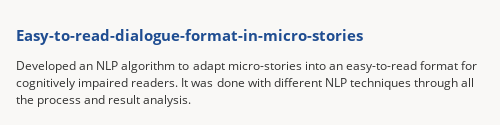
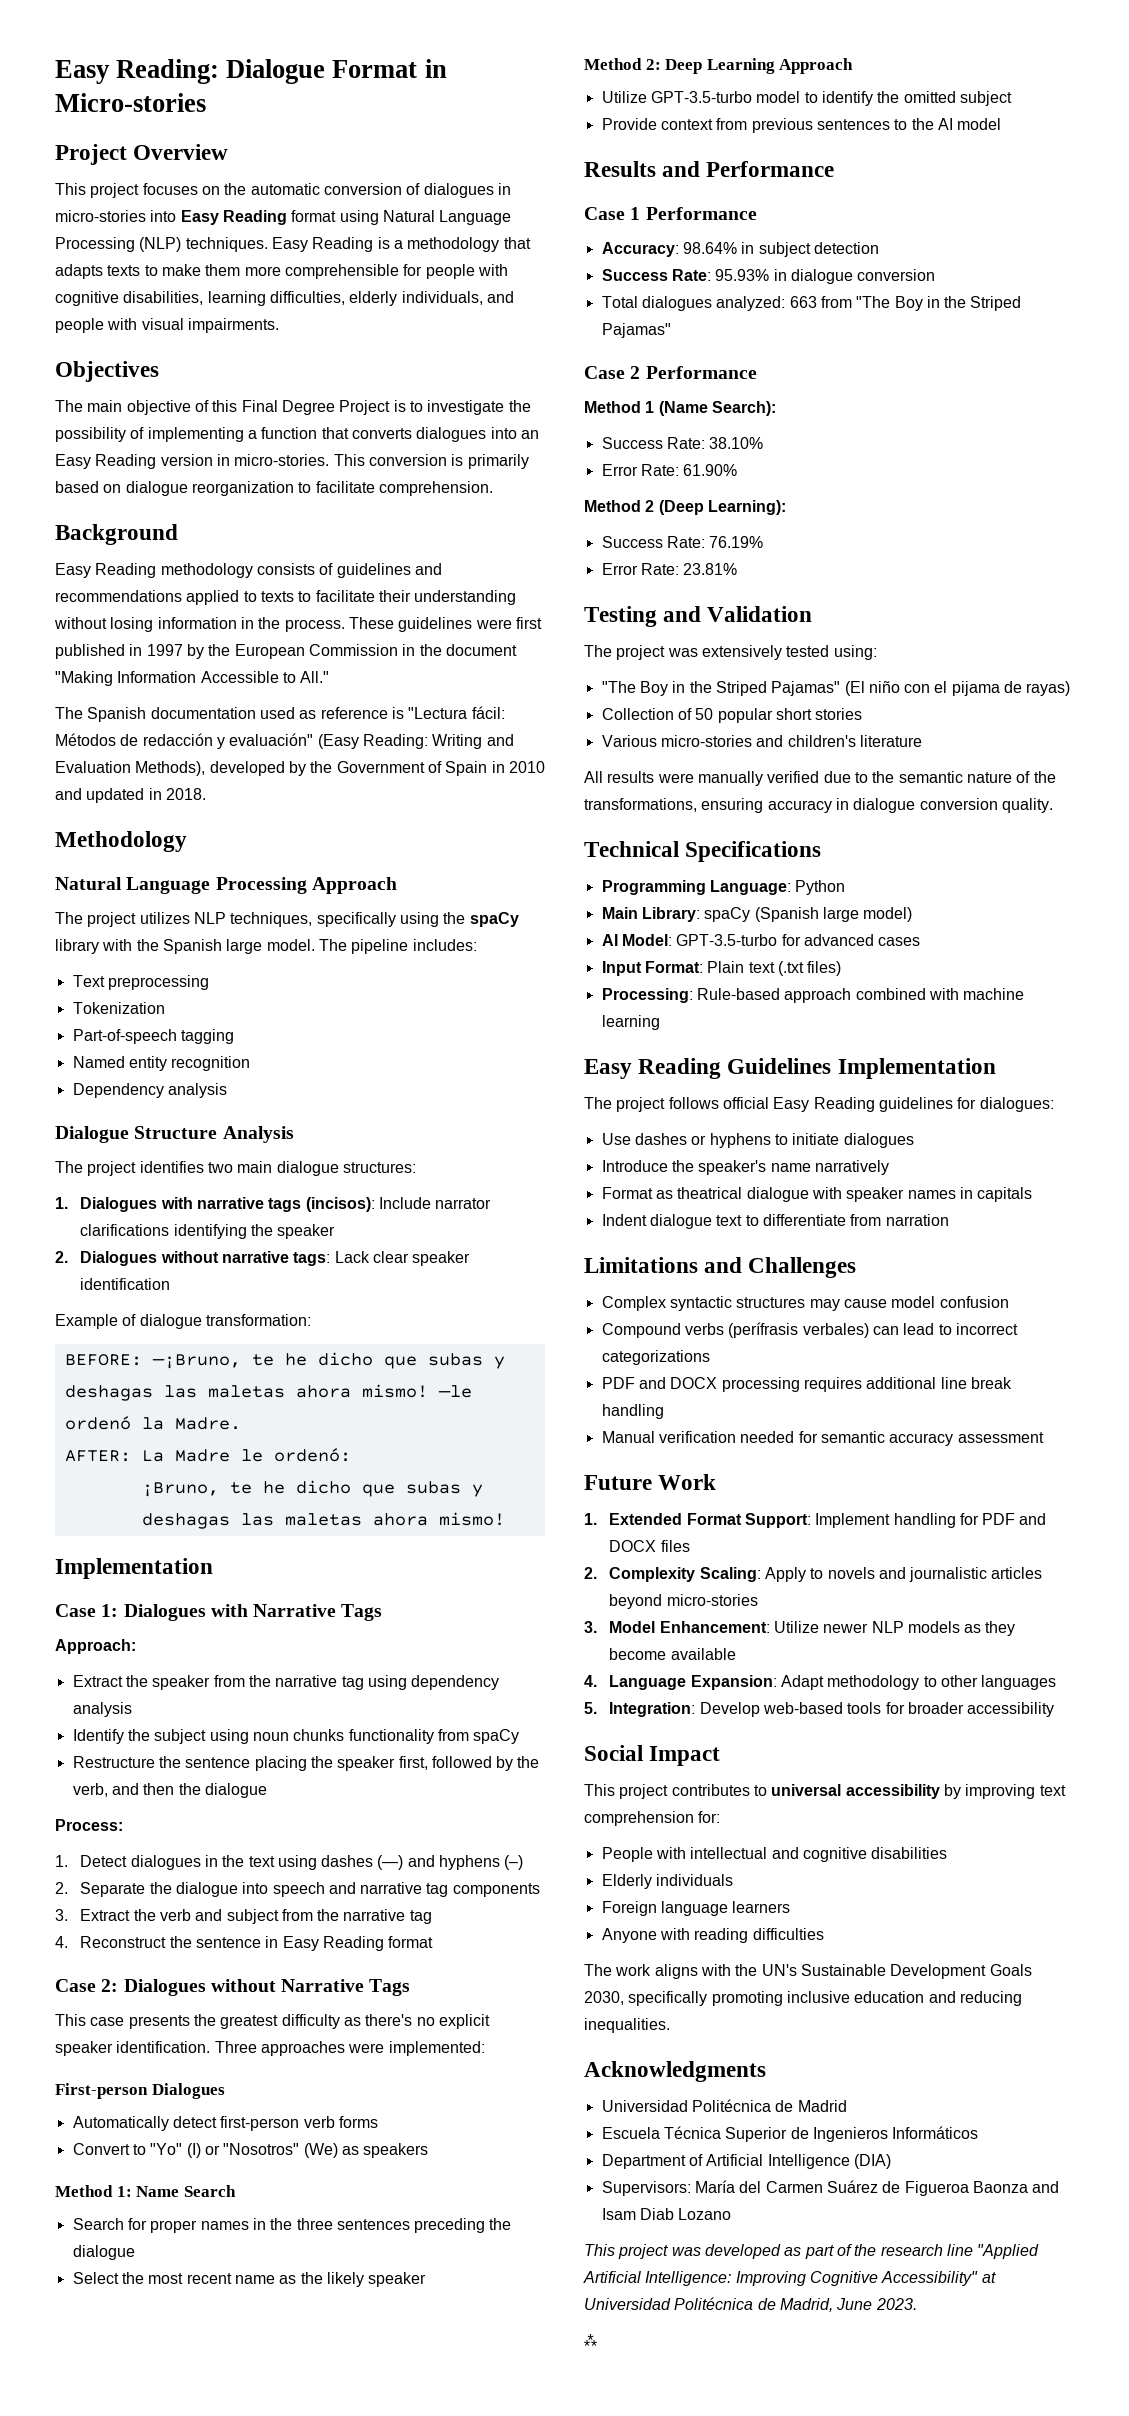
- Easy-to-read-dialogue-format-in-micro-stories
- Developed an NLP algorithm to adapt micro-stories into an easy-to-read format for cognitively impaired readers. It was done with different NLP techniques through all the process and result analysis.
+ Easy Reading: Dialogue Format in Micro-stories
+ Project Overview
+ This project focuses on the automatic conversion of dialogues in micro-stories into Easy Reading format using Natural Language Processing (NLP) techniques. Easy Reading is a methodology that adapts texts to make them more comprehensible for people with cognitive disabilities, learning difficulties, elderly individuals, and people with visual impairments.
+ Objectives
+ The main objective of this Final Degree Project is to investigate the possibility of implementing a function that converts dialogues into an Easy Reading version in micro-stories. This conversion is primarily based on dialogue reorganization to facilitate comprehension.
+ Background
+ Easy Reading methodology consists of guidelines and recommendations applied to texts to facilitate their understanding without losing information in the process. These guidelines were first published in 1997 by the European Commission in the document "Making Information Accessible to All."
+ The Spanish documentation used as reference is "Lectura fácil: Métodos de redacción y evaluación" (Easy Reading: Writing and Evaluation Methods), developed by the Government of Spain in 2010 and updated in 2018.
+ Methodology
+ Natural Language Processing Approach
+ The project utilizes NLP techniques, specifically using the spaCy library with the Spanish large model. The pipeline includes:
+ Text preprocessing
+ Tokenization
+ Part-of-speech tagging
+ Named entity recognition
+ Dependency analysis
+ Dialogue Structure Analysis
+ The project identifies two main dialogue structures:
+ 1. Dialogues with narrative tags (incisos): Include narrator clarifications identifying the speaker
+ 2. Dialogues without narrative tags: Lack clear speaker identification
+ Example of dialogue transformation:
+ BEFORE: —¡Bruno, te he dicho que subas y deshagas las maletas ahora mismo! —le ordenó la Madre.
+ AFTER: La Madre le ordenó:
+ ¡Bruno, te he dicho que subas y deshagas las maletas ahora mismo!
+ Implementation
+ Case 1: Dialogues with Narrative Tags
+ Approach:
+ Extract the speaker from the narrative tag using dependency analysis
+ Identify the subject using noun chunks functionality from spaCy
+ Restructure the sentence placing the speaker first, followed by the verb, and then the dialogue
+ Process:
+ 1. Detect dialogues in the text using dashes (—) and hyphens (–)
+ 2. Separate the dialogue into speech and narrative tag components
+ 3. Extract the verb and subject from the narrative tag
+ 4. Reconstruct the sentence in Easy Reading format
+ Case 2: Dialogues without Narrative Tags
+ This case presents the greatest difficulty as there's no explicit speaker identification. Three approaches were implemented:
+ First-person Dialogues
+ Automatically detect first-person verb forms
+ Convert to "Yo" (I) or "Nosotros" (We) as speakers
+ Method 1: Name Search
+ Search for proper names in the three sentences preceding the dialogue
+ Select the most recent name as the likely speaker
+ Method 2: Deep Learning Approach
+ Utilize GPT-3.5-turbo model to identify the omitted subject
+ Provide context from previous sentences to the AI model
+ Results and Performance
+ Case 1 Performance
+ Accuracy: 98.64% in subject detection
+ Success Rate: 95.93% in dialogue conversion
+ Total dialogues analyzed: 663 from "The Boy in the Striped Pajamas"
+ Case 2 Performance
+ Method 1 (Name Search):
+ Success Rate: 38.10%
+ Error Rate: 61.90%
+ Method 2 (Deep Learning):
+ Success Rate: 76.19%
+ Error Rate: 23.81%
+ Testing and Validation
+ The project was extensively tested using:
+ "The Boy in the Striped Pajamas" (El niño con el pijama de rayas)
+ Collection of 50 popular short stories
+ Various micro-stories and children's literature
+ All results were manually verified due to the semantic nature of the transformations, ensuring accuracy in dialogue conversion quality.
+ Technical Specifications
+ Programming Language: Python
+ Main Library: spaCy (Spanish large model)
+ AI Model: GPT-3.5-turbo for advanced cases
+ Input Format: Plain text (.txt files)
+ Processing: Rule-based approach combined with machine learning
+ Easy Reading Guidelines Implementation
+ The project follows official Easy Reading guidelines for dialogues:
+ Use dashes or hyphens to initiate dialogues
+ Introduce the speaker's name narratively
+ Format as theatrical dialogue with speaker names in capitals
+ Indent dialogue text to differentiate from narration
+ Limitations and Challenges
+ Complex syntactic structures may cause model confusion
+ Compound verbs (perífrasis verbales) can lead to incorrect categorizations
+ PDF and DOCX processing requires additional line break handling
+ Manual verification needed for semantic accuracy assessment
+ Future Work
+ 1. Extended Format Support: Implement handling for PDF and DOCX files
+ 2. Complexity Scaling: Apply to novels and journalistic articles beyond micro-stories
+ 3. Model Enhancement: Utilize newer NLP models as they become available
+ 4. Language Expansion: Adapt methodology to other languages
+ 5. Integration: Develop web-based tools for broader accessibility
+ Social Impact
+ This project contributes to universal accessibility by improving text comprehension for:
+ People with intellectual and cognitive disabilities
+ Elderly individuals
+ Foreign language learners
+ Anyone with reading difficulties
+ The work aligns with the UN's Sustainable Development Goals 2030, specifically promoting inclusive education and reducing inequalities.
+ Acknowledgments
+ Universidad Politécnica de Madrid
+ Escuela Técnica Superior de Ingenieros Informáticos
+ Department of Artificial Intelligence (DIA)
+ Supervisors: María del Carmen Suárez de Figueroa Baonza and Isam Diab Lozano
+ This project was developed as part of the research line "Applied Artificial Intelligence: Improving Cognitive Accessibility" at Universidad Politécnica de Madrid, June 2023.
+ ⁂

